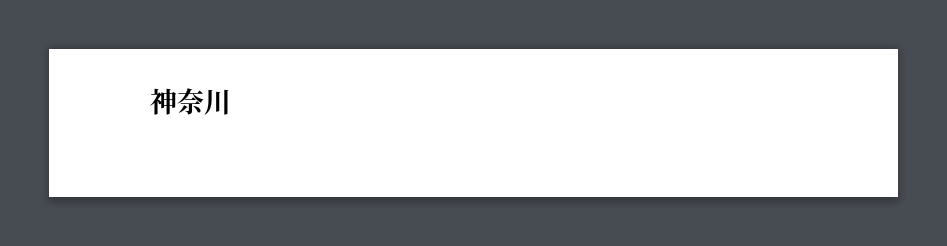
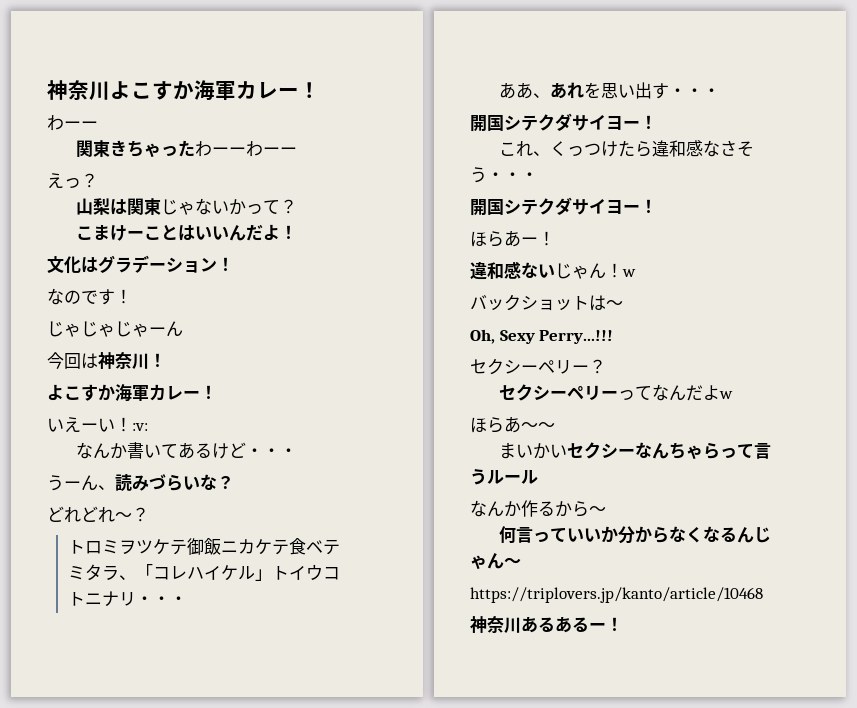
- 神奈川
+ 神奈川よこすか海軍カレー！
+ わーー
+ 関東きちゃったわーーわーー
+ えっ？
+ 山梨は関東じゃないかって？
+ こまけーことはいいんだよ！
+ 文化はグラデーション！
+ なのです！
+ じゃじゃじゃーん
+ 今回は神奈川！
+ よこすか海軍カレー！
+ いえーい！:v:
+ なんか書いてあるけど・・・
+ うーん、読みづらいな？
+ どれどれ〜？
+ トロミヲツケテ御飯ニカケテ食ベテミタラ、「コレハイケル」トイウコトニナリ・・・
+ ああ、あれを思い出す・・・
+ 開国シテクダサイヨー！
+ これ、くっつけたら違和感なさそう・・・
+ 開国シテクダサイヨー！
+ ほらあー！
+ 違和感ないじゃん！w
+ バックショットは〜
+ Oh, Sexy Perry...!!!
+ セクシーペリー？
+ セクシーペリーってなんだよw
+ ほらあ〜〜
+ まいかいセクシーなんちゃらって言うルール
+ なんか作るから〜
+ 何言っていいか分からなくなるんじゃん〜
+ https://triplovers.jp/kanto/article/10468
+ 神奈川あるあるー！

